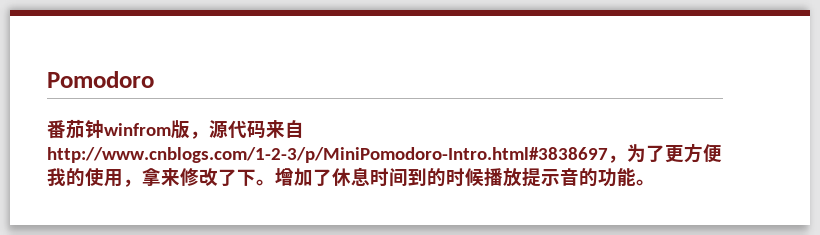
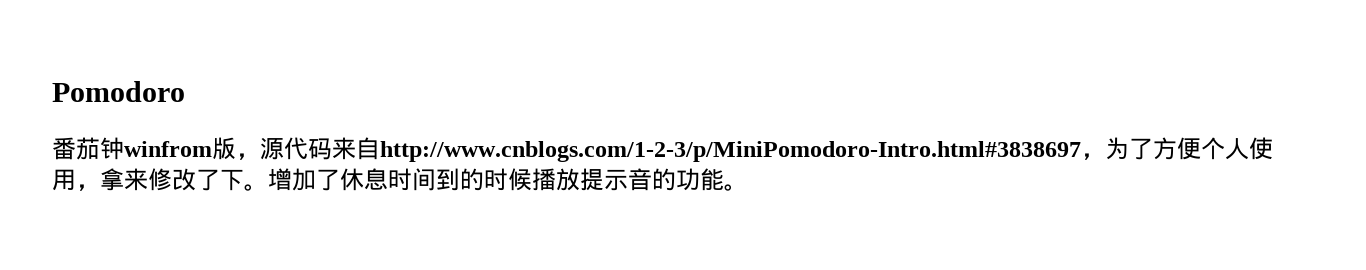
- 番茄钟winfrom版，源代码来自http://www.cnblogs.com/1-2-3/p/MiniPomodoro-Intro.html#3838697，为了更方便我的使用，拿来修改了下。
+ 番茄钟winfrom版，源代码来自http://www.cnblogs.com/1-2-3/p/MiniPomodoro-Intro.html#3838697，为了方便个人使用，拿来修改了下。

